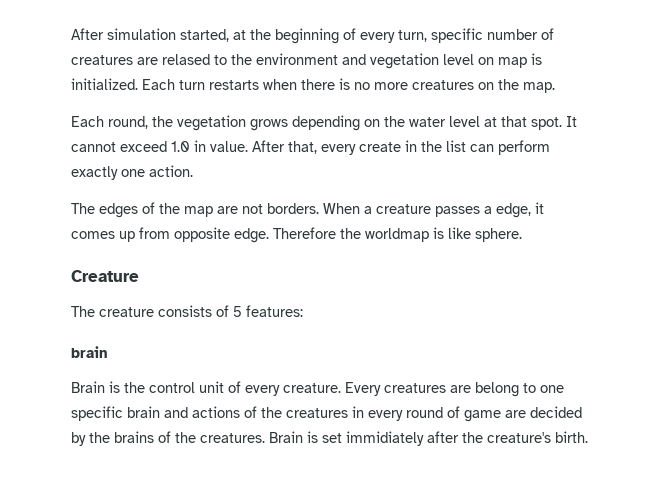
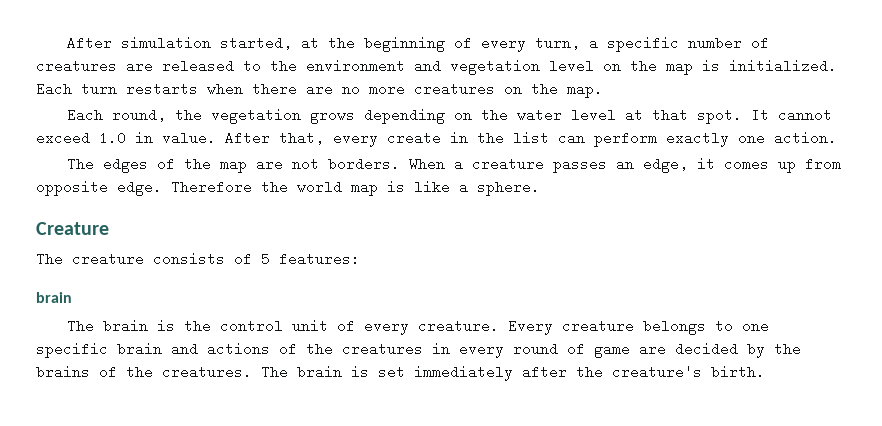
- After simulation started, at the beginning of every turn, specific number of creatures are relased to the environment and vegetation level on map is initialized.
+ After simulation started, at the beginning of every turn, a specific number of creatures are released to the environment and vegetation level on the map is initialized.
- Each turn restarts when there is no more creatures on the map.
+ Each turn restarts when there are no more creatures on the map.
- When a creature passes a edge, it comes up from opposite edge.
+ When a creature passes an edge, it comes up from opposite edge.
- Therefore the worldmap is like sphere.
+ Therefore the world map is like a sphere.
- Brain is the control unit of every creature.
+ The brain is the control unit of every creature.
- Every creatures are belong to one specific brain and actions of the creatures in every round of game are decided by the brains of the creatures.
+ Every creature belongs to one specific brain and actions of the creatures in every round of game are decided by the brains of the creatures.
- Brain is set immidiately after the creature's birth.
+ The brain is set immediately after the creature's birth.

